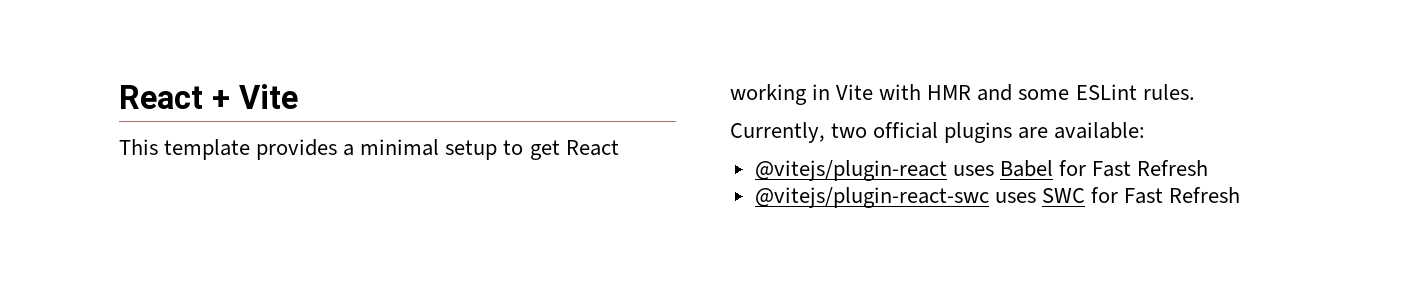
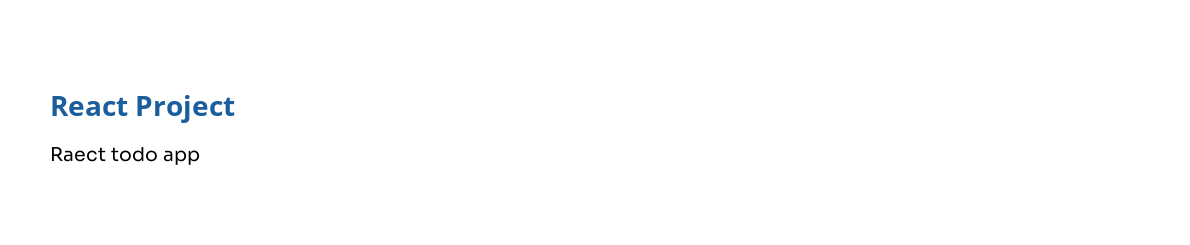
- React + Vite
- This template provides a minimal setup to get React working in Vite with HMR and some ESLint rules.
- Currently, two official plugins are available:
- @vitejs/plugin-react uses Babel for Fast Refresh
- @vitejs/plugin-react-swc uses SWC for Fast Refresh
+ React Project
+ Raect todo app

